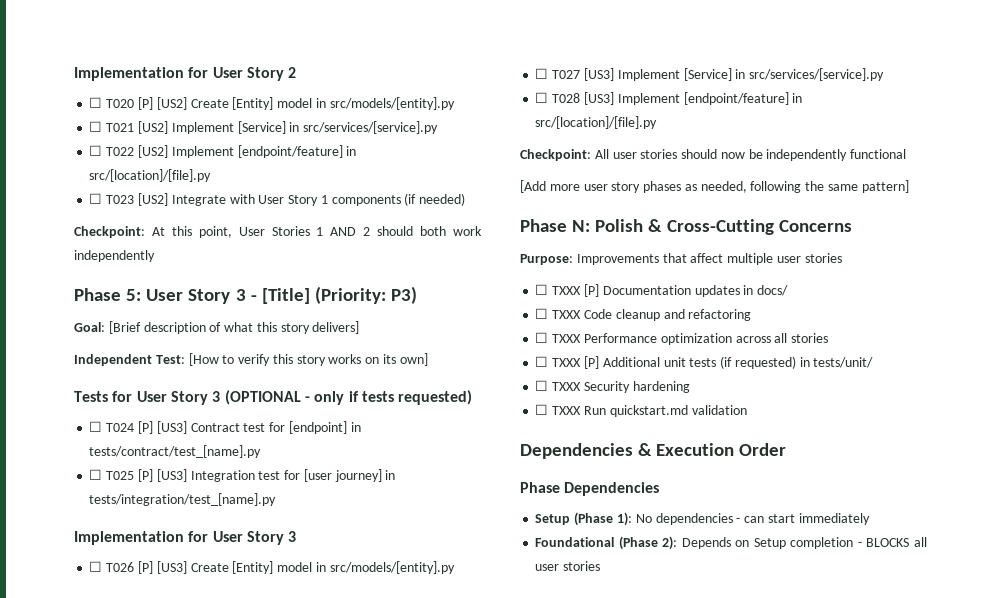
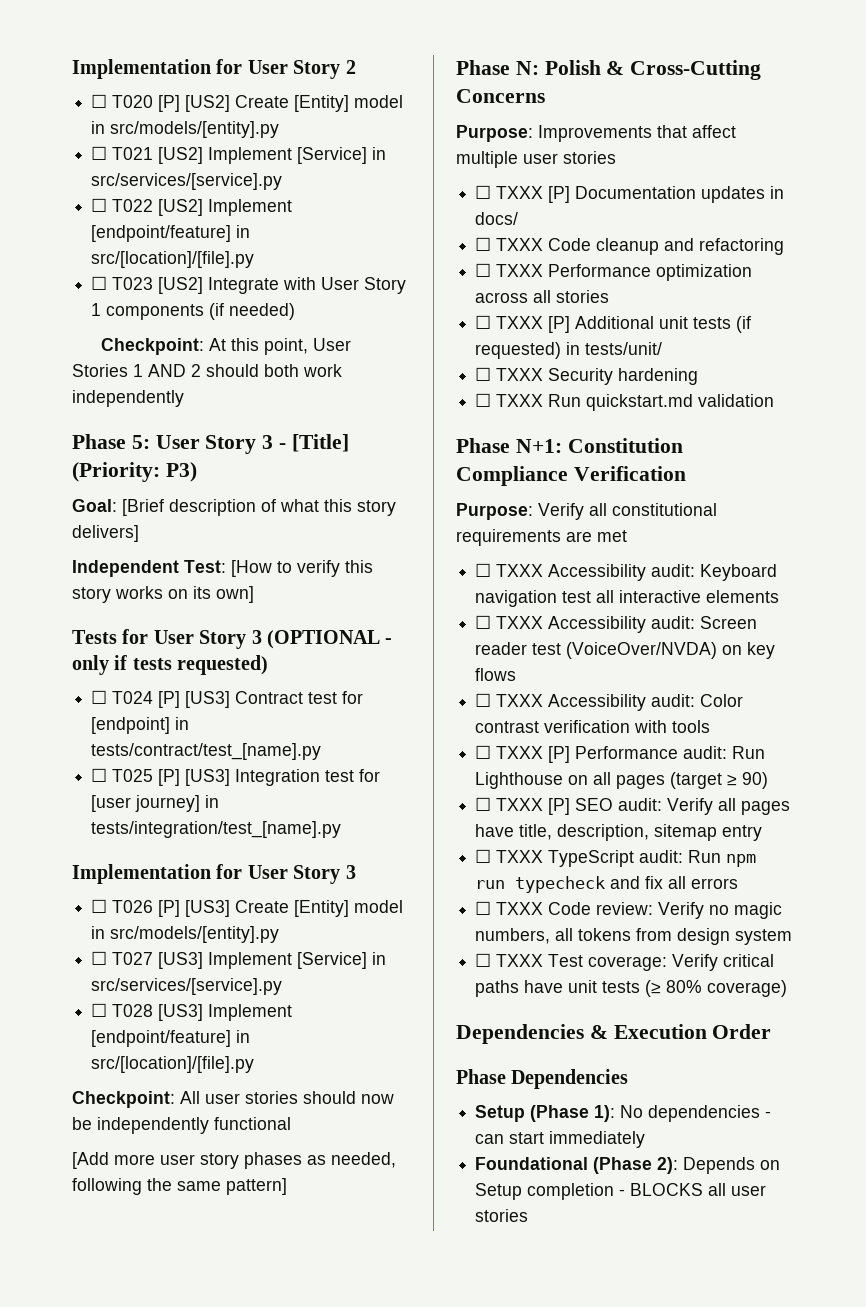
+ Phase N+1: Constitution Compliance Verification
+ Purpose: Verify all constitutional requirements are met
+ ☐ TXXX Accessibility audit: Keyboard navigation test all interactive elements
+ ☐ TXXX Accessibility audit: Screen reader test (VoiceOver/NVDA) on key flows
+ ☐ TXXX Accessibility audit: Color contrast verification with tools
+ ☐ TXXX [P] Performance audit: Run Lighthouse on all pages (target ≥ 90)
+ ☐ TXXX [P] SEO audit: Verify all pages have title, description, sitemap entry
+ ☐ TXXX TypeScript audit: Run npm run typecheck and fix all errors
+ ☐ TXXX Code review: Verify no magic numbers, all tokens from design system
+ ☐ TXXX Test coverage: Verify critical paths have unit tests (≥ 80% coverage)

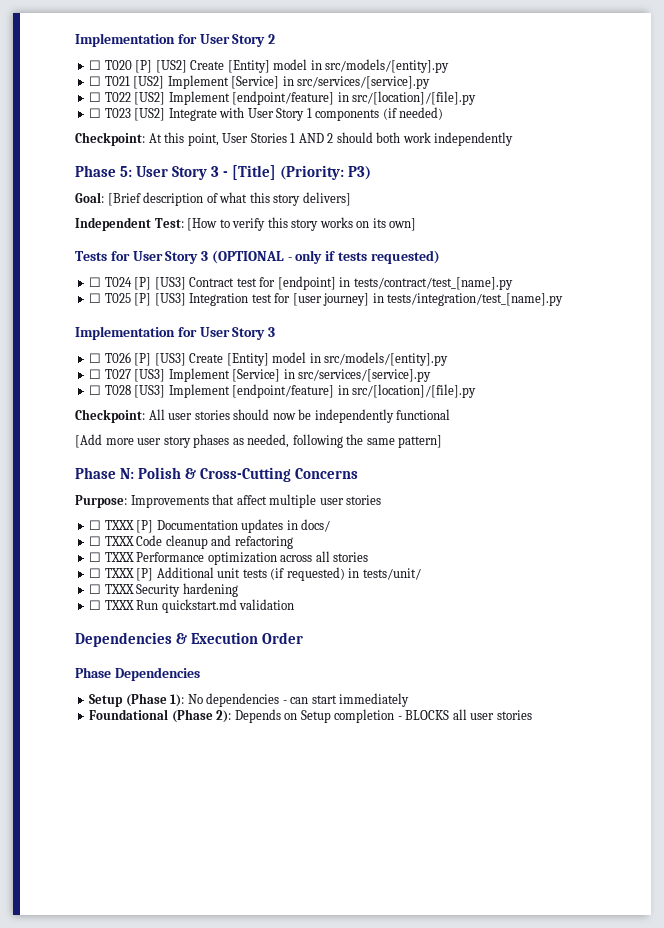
- Phase N+1: Constitution Compliance Verification
- Purpose: Verify all constitutional requirements are met
- ☐ TXXX Accessibility audit: Keyboard navigation test all interactive elements
- ☐ TXXX Accessibility audit: Screen reader test (VoiceOver/NVDA) on key flows
- ☐ TXXX Accessibility audit: Color contrast verification with tools
- ☐ TXXX [P] Performance audit: Run Lighthouse on all pages (target ≥ 90)
- ☐ TXXX [P] SEO audit: Verify all pages have title, description, sitemap entry
- ☐ TXXX TypeScript audit: Run npm run typecheck and fix all errors
- ☐ TXXX Code review: Verify no magic numbers, all tokens from design system
- ☐ TXXX Test coverage: Verify critical paths have unit tests (≥ 80% coverage)

